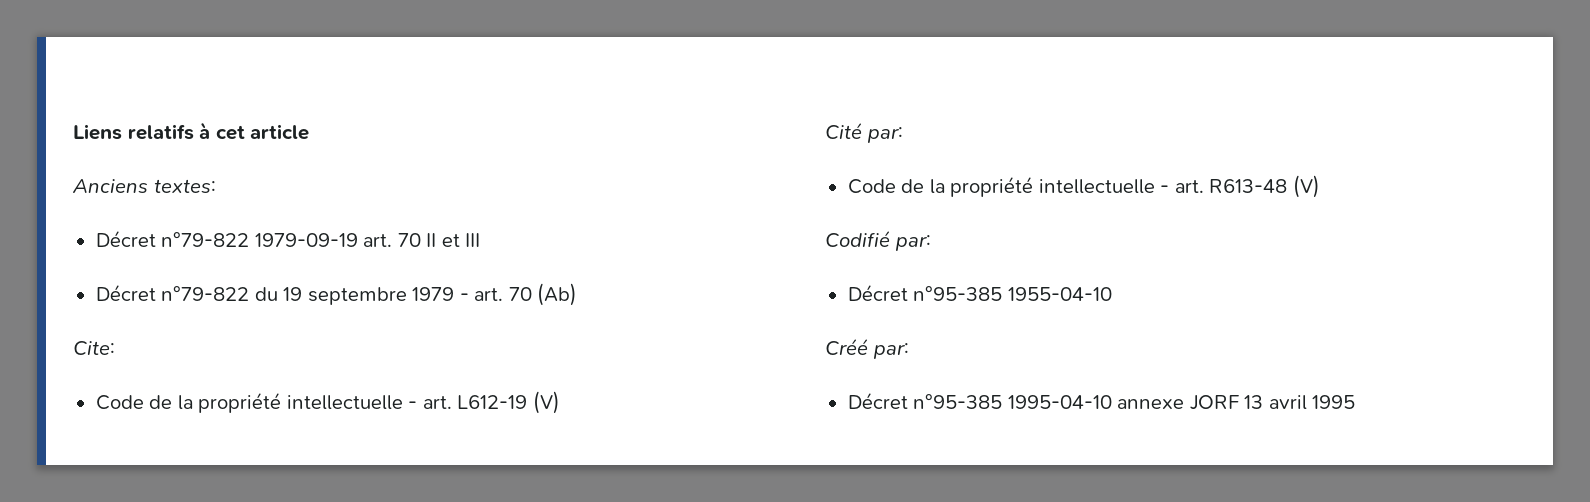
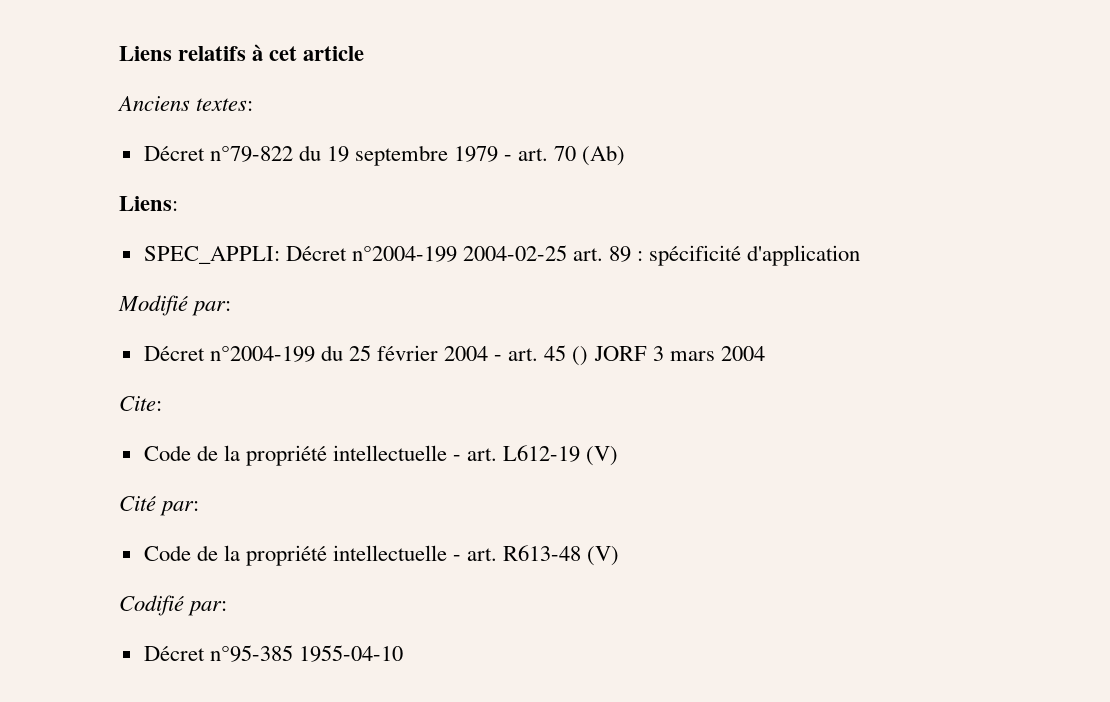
- Décret n°79-822 1979-09-19 art. 70 II et III
+ Liens:
+ SPEC_APPLI: Décret n°2004-199 2004-02-25 art. 89 : spécificité d'application
+ Modifié par:
+ Décret n°2004-199 du 25 février 2004 - art. 45 () JORF 3 mars 2004
- Créé par:
- Décret n°95-385 1995-04-10 annexe JORF 13 avril 1995

